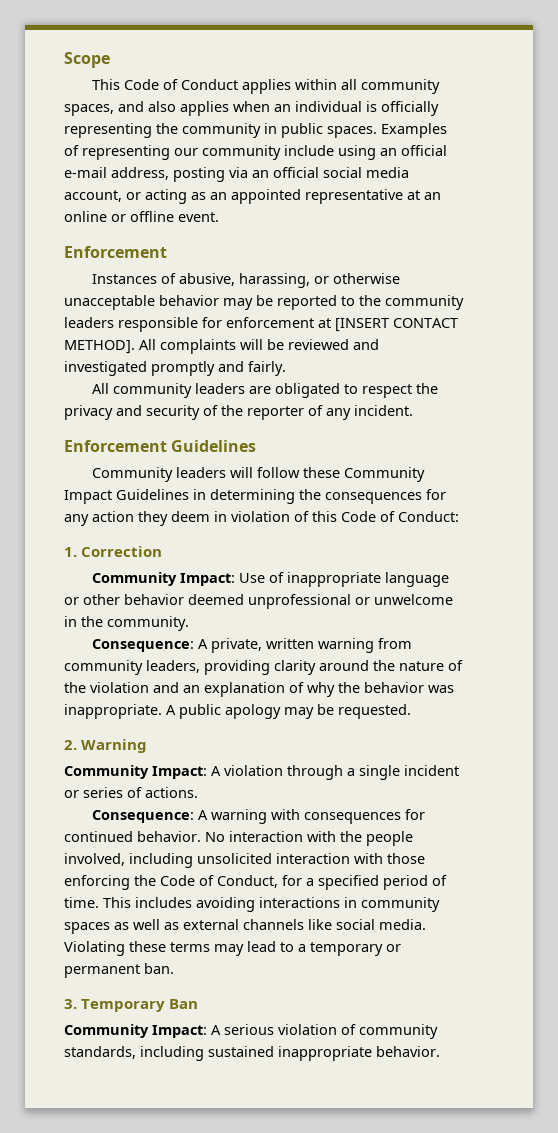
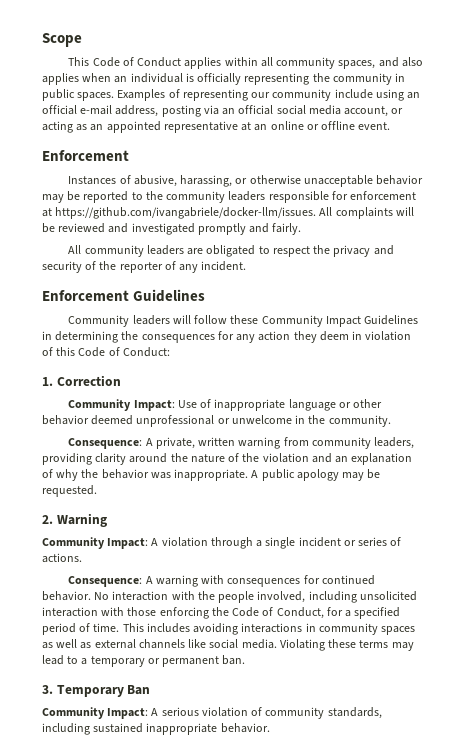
- Instances of abusive, harassing, or otherwise unacceptable behavior may be reported to the community leaders responsible for enforcement at [INSERT CONTACT METHOD]. All complaints will be reviewed and investigated promptly and fairly.
+ Instances of abusive, harassing, or otherwise unacceptable behavior may be reported to the community leaders responsible for enforcement at https://github.com/ivangabriele/docker-llm/issues. All complaints will be reviewed and investigated promptly and fairly.

